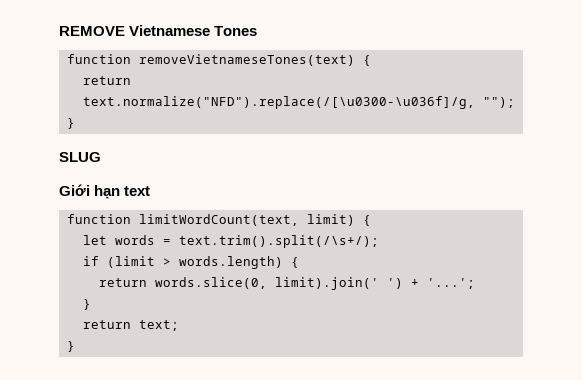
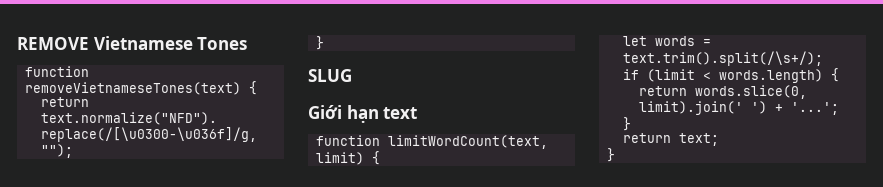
- if (limit > words.length) {
+ if (limit < words.length) {

